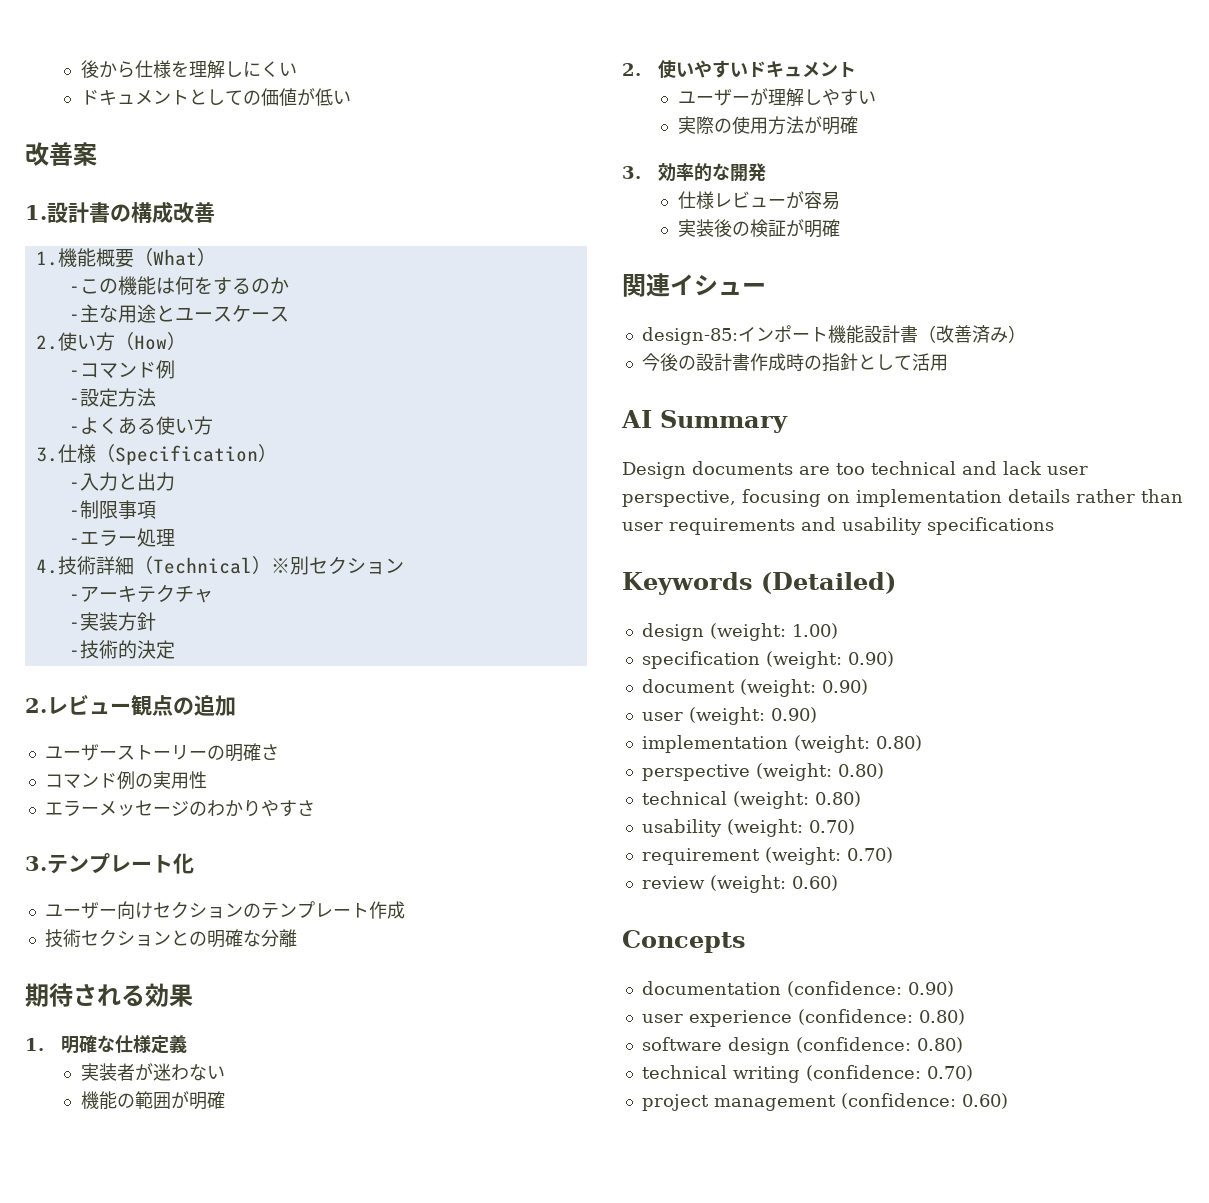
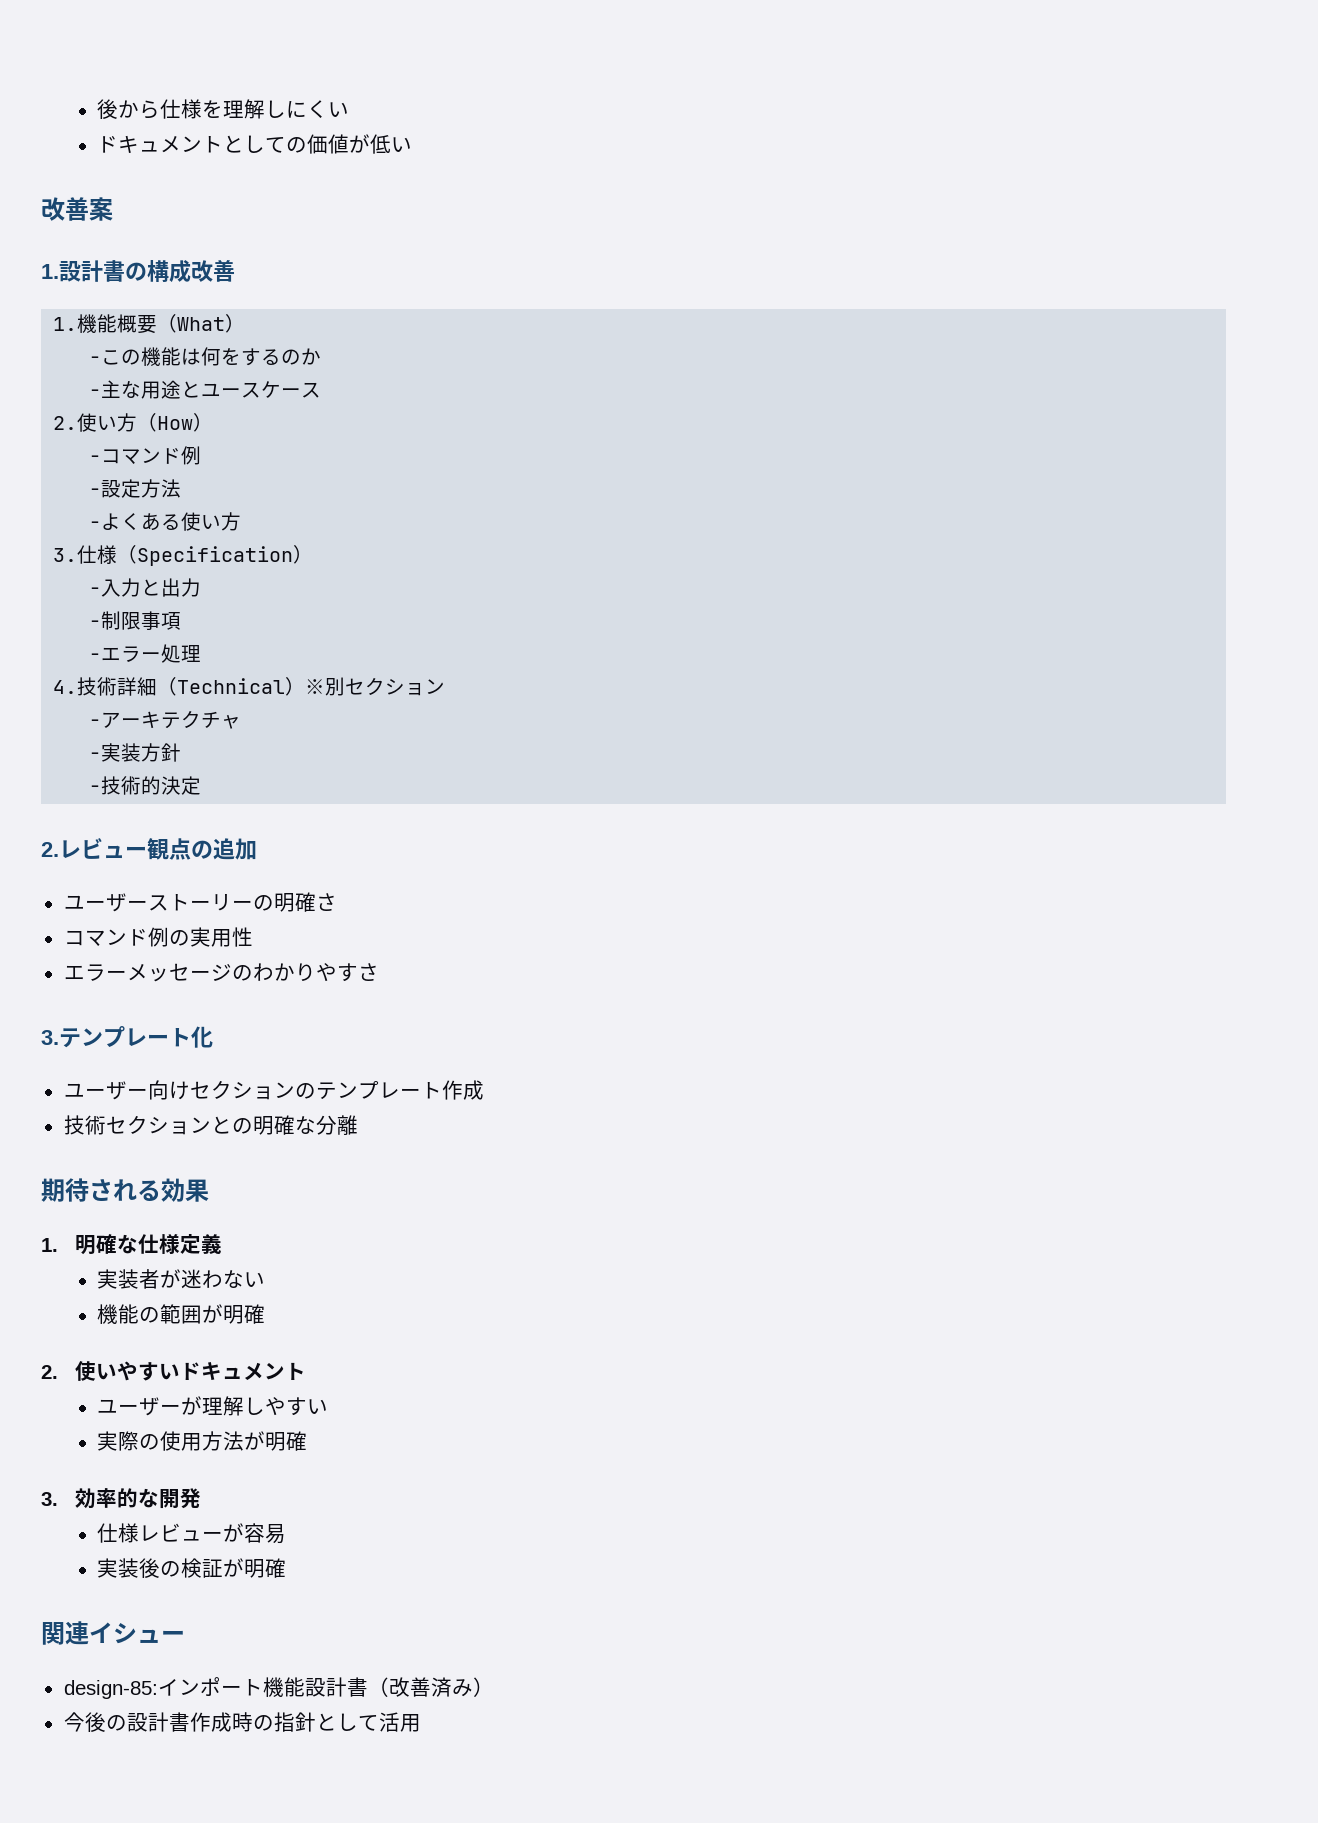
- AI Summary
- Design documents are too technical and lack user perspective, focusing on implementation details rather than user requirements and usability specifications
- Keywords (Detailed)
- design (weight: 1.00)
- specification (weight: 0.90)
- document (weight: 0.90)
- user (weight: 0.90)
- implementation (weight: 0.80)
- perspective (weight: 0.80)
- technical (weight: 0.80)
- usability (weight: 0.70)
- requirement (weight: 0.70)
- review (weight: 0.60)
- Concepts
- documentation (confidence: 0.90)
- user experience (confidence: 0.80)
- software design (confidence: 0.80)
- technical writing (confidence: 0.70)
- project management (confidence: 0.60)

